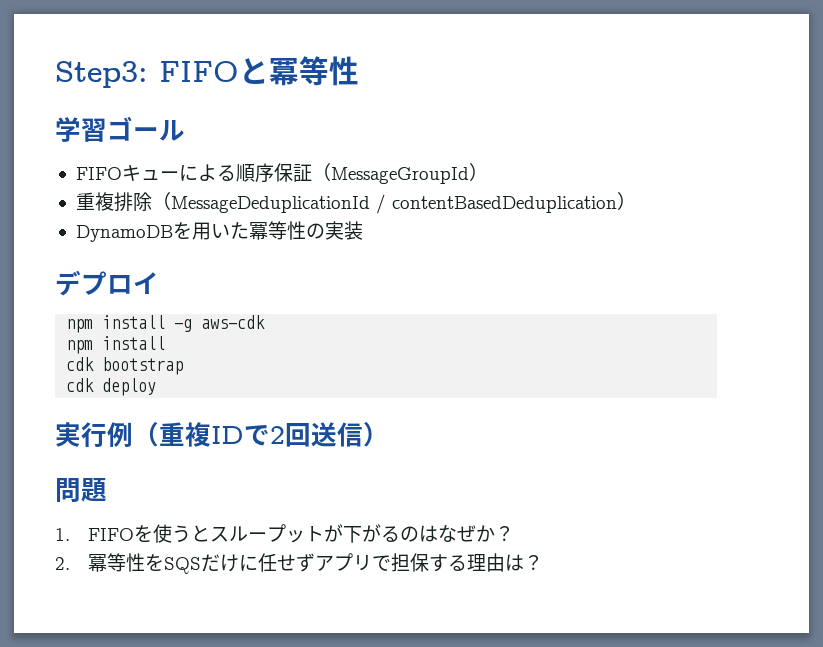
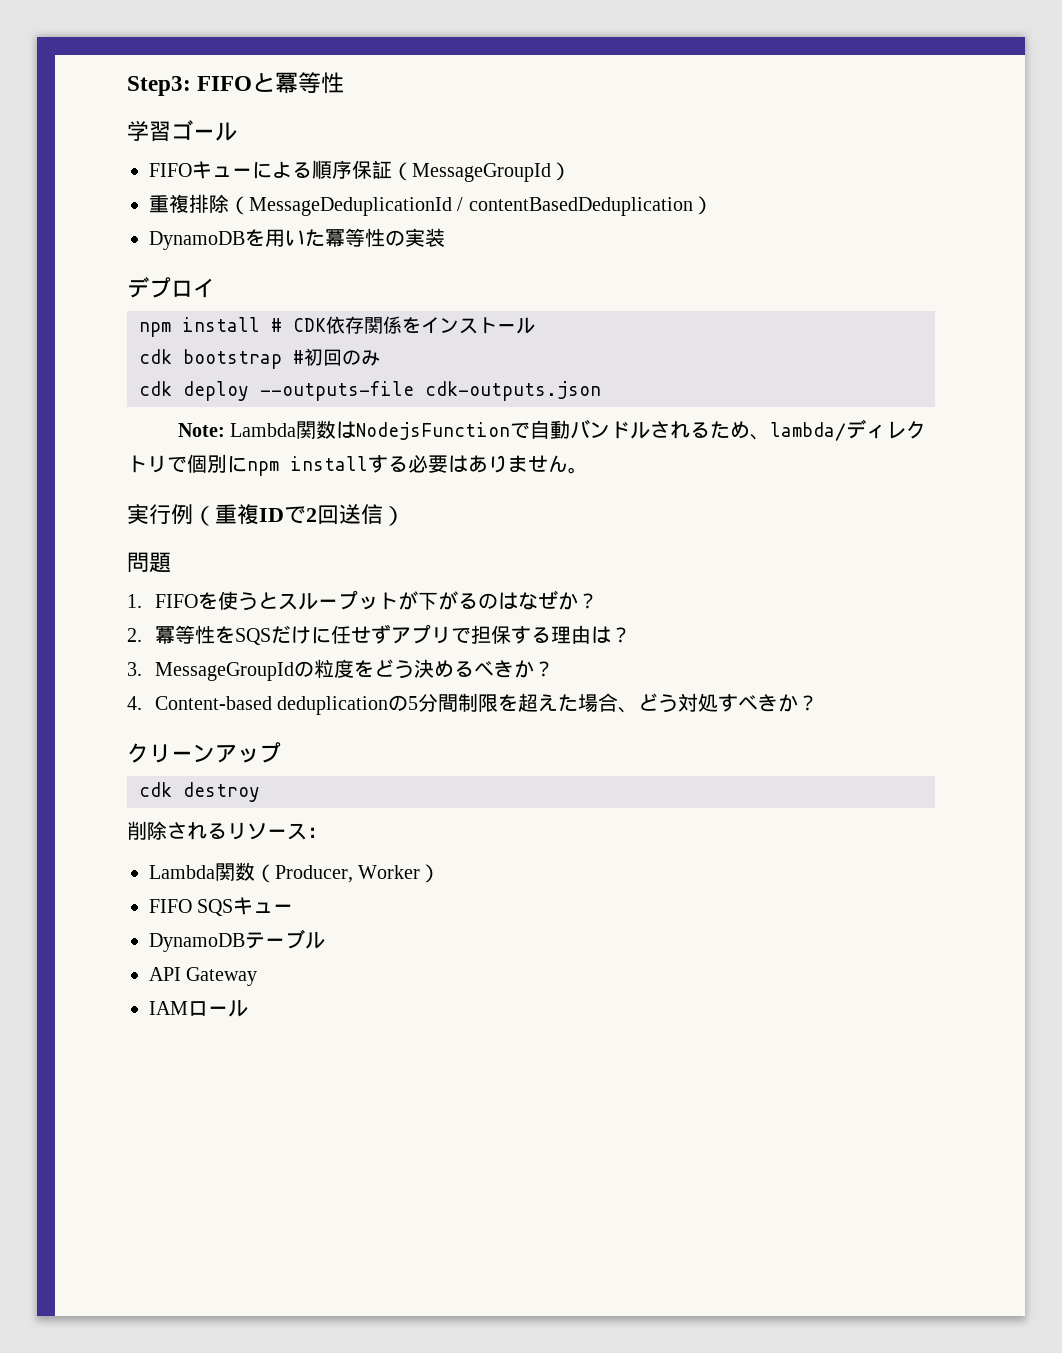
- npm install -g aws-cdk
- npm install
+ npm install # CDK依存関係をインストール
- cdk bootstrap
+ cdk bootstrap #初回のみ
- cdk deploy
+ cdk deploy --outputs-file cdk-outputs.json
+ Note: Lambda関数はNodejsFunctionで自動バンドルされるため、lambda/ディレクトリで個別にnpm installする必要はありません。
+ 3. MessageGroupIdの粒度をどう決めるべきか？
+ 4. Content-based deduplicationの5分間制限を超えた場合、どう対処すべきか？
+ クリーンアップ
+ cdk destroy
+ 削除されるリソース：
+ Lambda関数（Producer, Worker）
+ FIFO SQSキュー
+ DynamoDBテーブル
+ API Gateway
+ IAMロール

